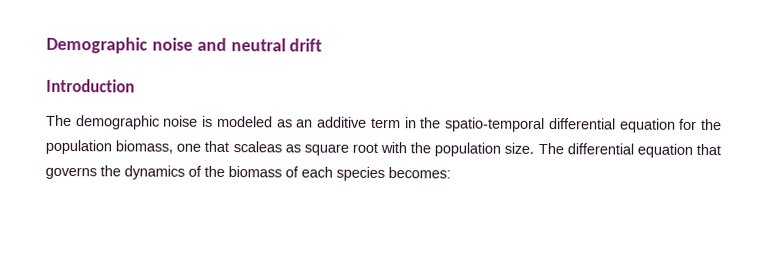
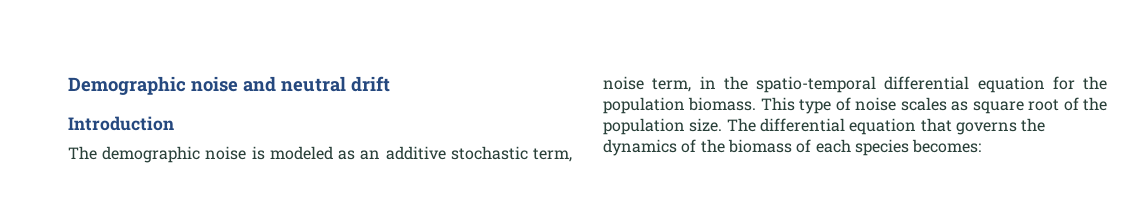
- The demographic noise is modeled as an additive term in the spatio-temporal differential equation for the population biomass, one that scaleas as square root with the population size.
+ The demographic noise is modeled as an additive stochastic term, noise term, in the spatio-temporal differential equation for the population biomass. This type of noise scales as square root of the population size.

